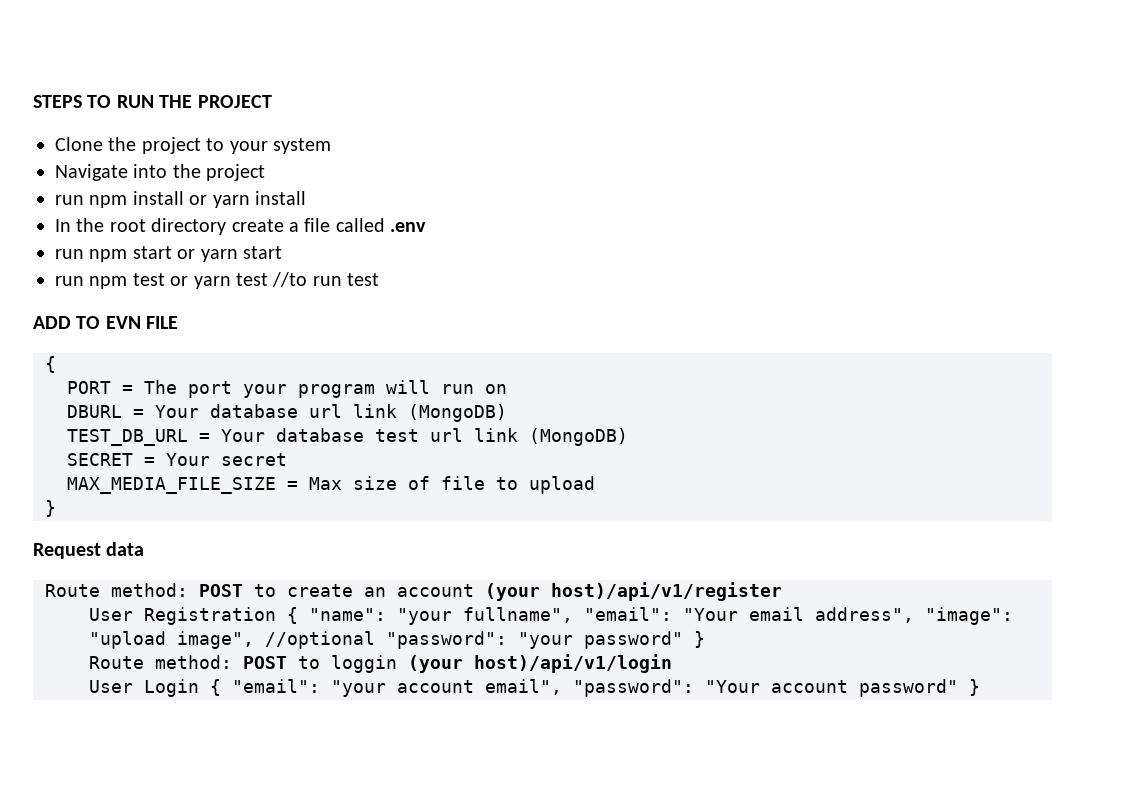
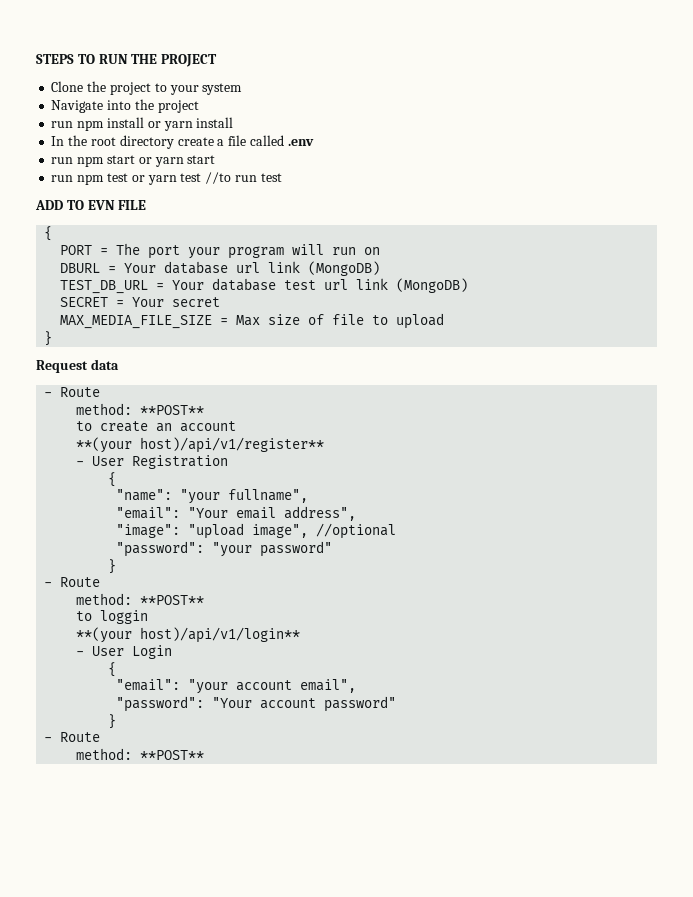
  Request data
- Route method: POST to create an account (your host)/api/v1/register
- User Registration { "name": "your fullname", "email": "Your email address", "image": "upload image", //optional "password": "your password" }
- Route method: POST to loggin (your host)/api/v1/login
- User Login { "email": "your account email", "password": "Your account password" }
+ - Route
+ method: **POST**
+ to create an account
+ **(your host)/api/v1/register**
+ - User Registration
+ {
+ "name": "your fullname",
+ "email": "Your email address",
+ "image": "upload image", //optional
+ "password": "your password"
+ }
+ - Route
+ method: **POST**
+ to loggin
+ **(your host)/api/v1/login**
+ - User Login
+ {
+ "email": "your account email",
+ "password": "Your account password"
+ }
+ - Route
+ method: **POST**

